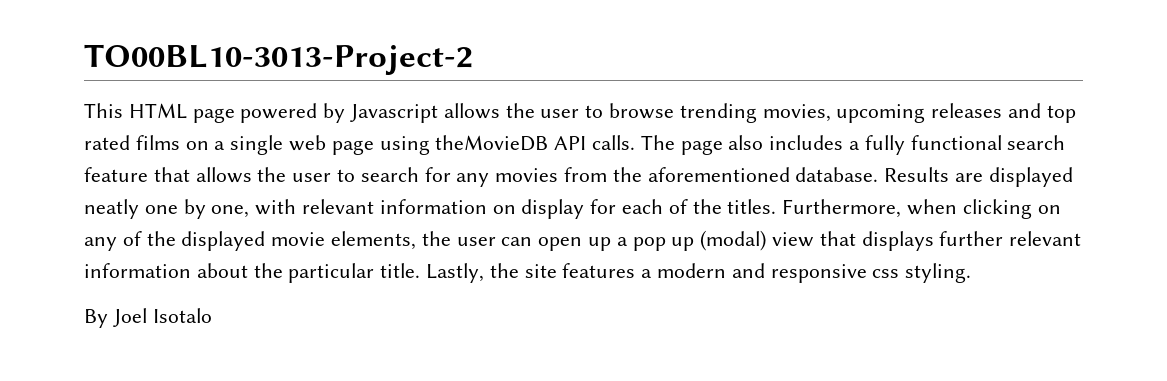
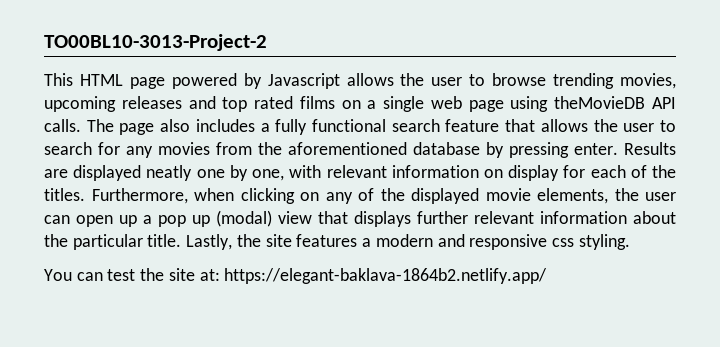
- The page also includes a fully functional search feature that allows the user to search for any movies from the aforementioned database.
+ The page also includes a fully functional search feature that allows the user to search for any movies from the aforementioned database by pressing enter.
- By Joel Isotalo
+ You can test the site at: https://elegant-baklava-1864b2.netlify.app/

